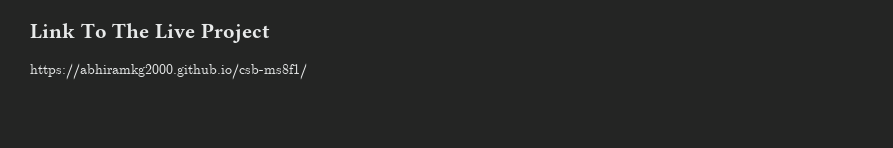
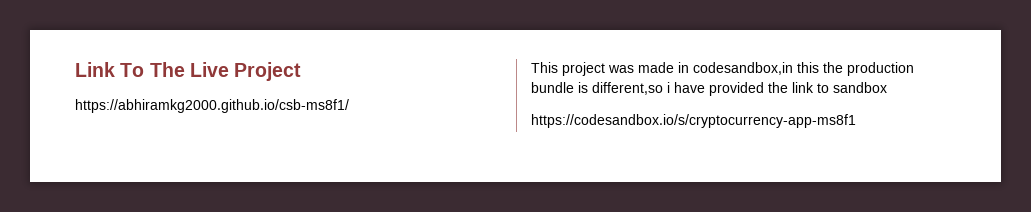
+ This project was made in codesandbox,in this the production bundle is different,so i have provided the link to sandbox
+ https://codesandbox.io/s/cryptocurrency-app-ms8f1

